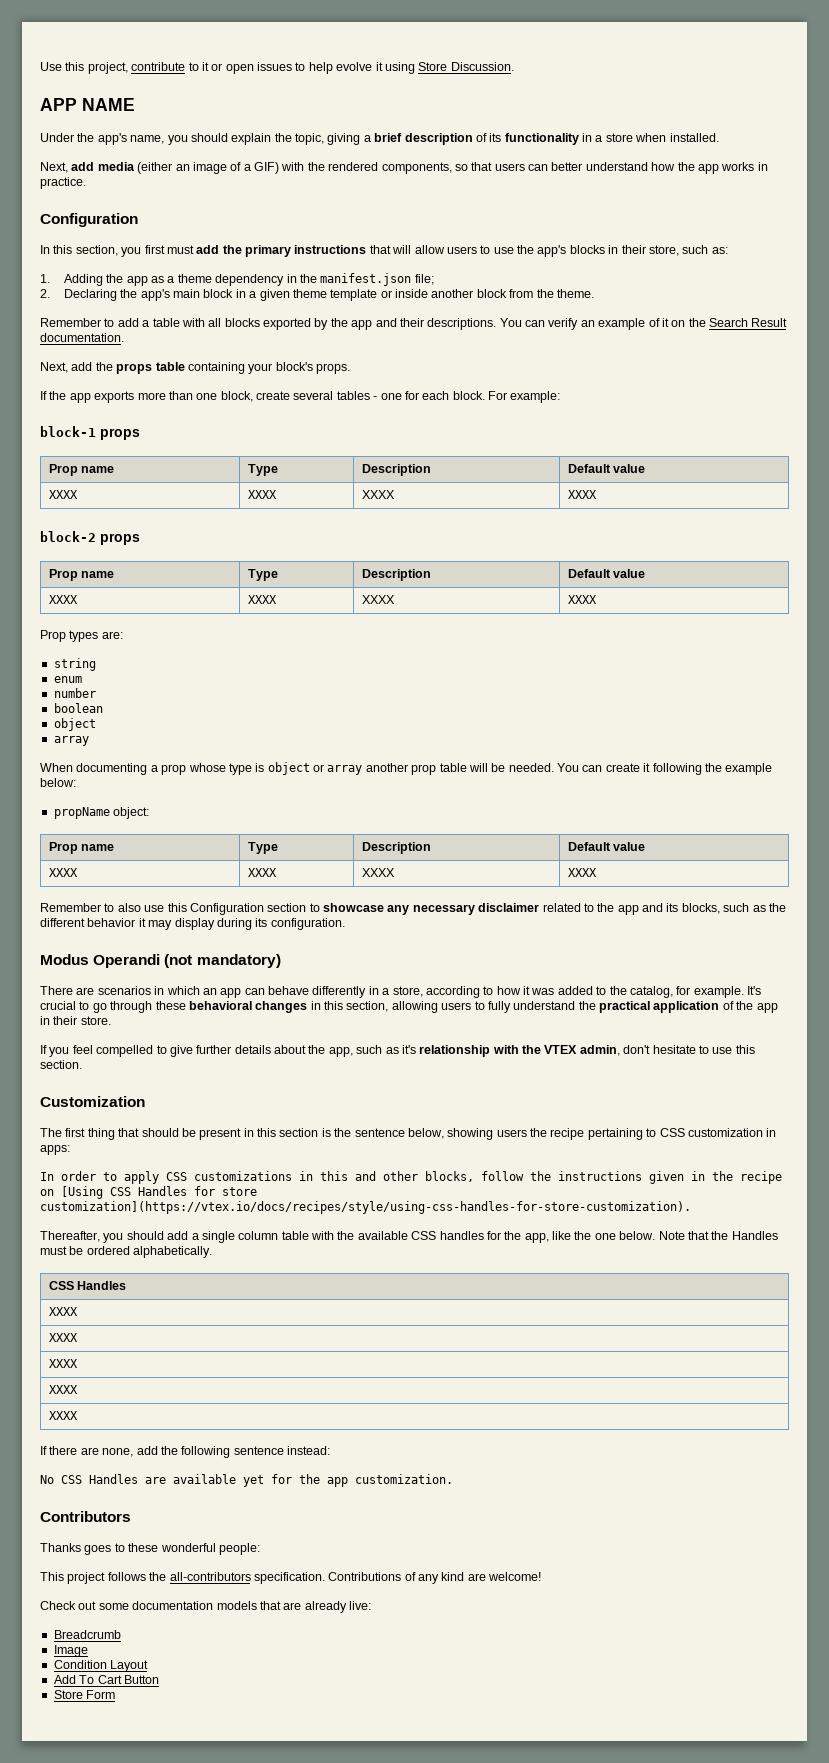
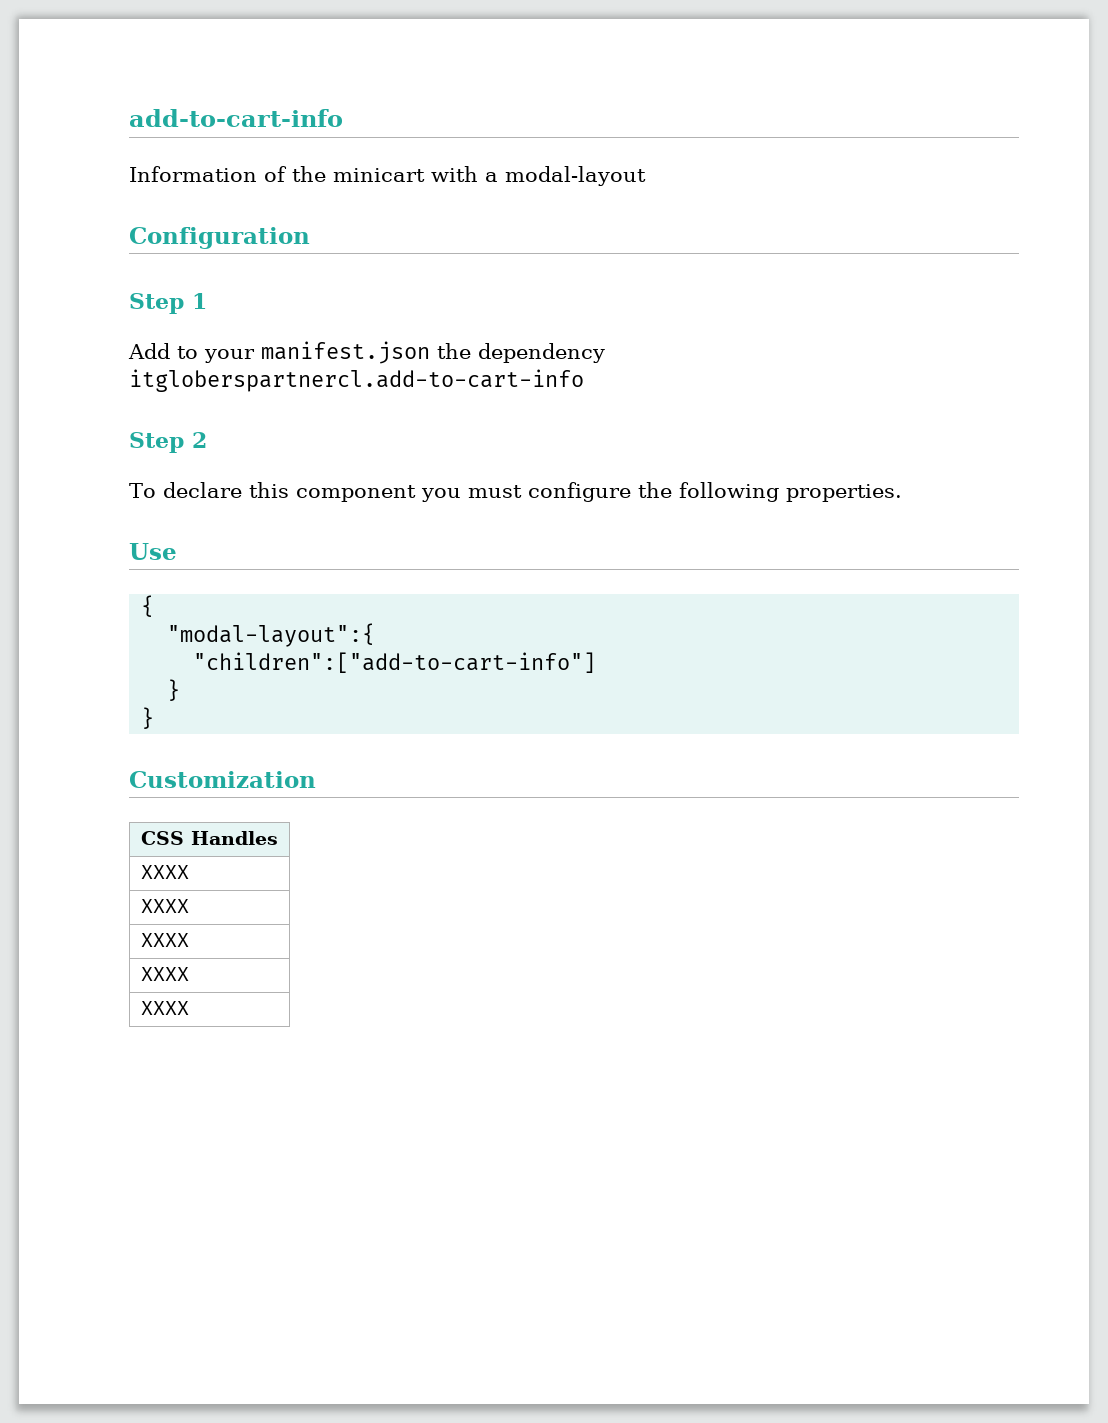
- Use this project, contribute to it or open issues to help evolve it using Store Discussion.
- APP NAME
- Under the app's name, you should explain the topic, giving a brief description of its functionality in a store when installed.
- Next, add media (either an image of a GIF) with the rendered components, so that users can better understand how the app works in practice.
+ add-to-cart-info
+ Information of the minicart with a modal-layout
  Configuration
- In this section, you first must add the primary instructions that will allow users to use the app's blocks in their store, such as:
- 1. Adding the app as a theme dependency in the manifest.json file;
- 2. Declaring the app's main block in a given theme template or inside another block from the theme.
- Remember to add a table with all blocks exported by the app and their descriptions. You can verify an example of it on the Search Result documentation.
- Next, add the props table containing your block's props.
- If the app exports more than one block, create several tables - one for each block. For example:
- block-1 props
- Prop name | Type | Description | Default value
- XXXX | XXXX | XXXX | XXXX
- block-2 props
- Prop name | Type | Description | Default value
- XXXX | XXXX | XXXX | XXXX
- Prop types are:
- string
- enum
- number
- boolean
- object
- array
- When documenting a prop whose type is object or array another prop table will be needed. You can create it following the example below:
- propName object:
- Prop name | Type | Description | Default value
- XXXX | XXXX | XXXX | XXXX
- Remember to also use this Configuration section to showcase any necessary disclaimer related to the app and its blocks, such as the different behavior it may display during its configuration.
- Modus Operandi (not mandatory)
- There are scenarios in which an app can behave differently in a store, according to how it was added to the catalog, for example. It's crucial to go through these behavioral changes in this section, allowing users to fully understand the practical application of the app in their store.
- If you feel compelled to give further details about the app, such as it's relationship with the VTEX admin, don't hesitate to use this section.
+ Step 1
+ Add to your manifest.json the dependency itgloberspartnercl.add-to-cart-info
+ Step 2
+ To declare this component you must configure the following properties.
+ Use
+ {
+ "modal-layout":{
+ "children":["add-to-cart-info"]
+ }
+ }
  Customization
- The first thing that should be present in this section is the sentence below, showing users the recipe pertaining to CSS customization in apps:
- In order to apply CSS customizations in this and other blocks, follow the instructions given in the recipe on [Using CSS Handles for store customization](https://vtex.io/docs/recipes/style/using-css-handles-for-store-customization).
- Thereafter, you should add a single column table with the available CSS handles for the app, like the one below. Note that the Handles must be ordered alphabetically.
- If there are none, add the following sentence instead:
- No CSS Handles are available yet for the app customization.
- Contributors
- Thanks goes to these wonderful people:
- This project follows the all-contributors specification. Contributions of any kind are welcome!
- Check out some documentation models that are already live:
- Breadcrumb
- Image
- Condition Layout
- Add To Cart Button
- Store Form

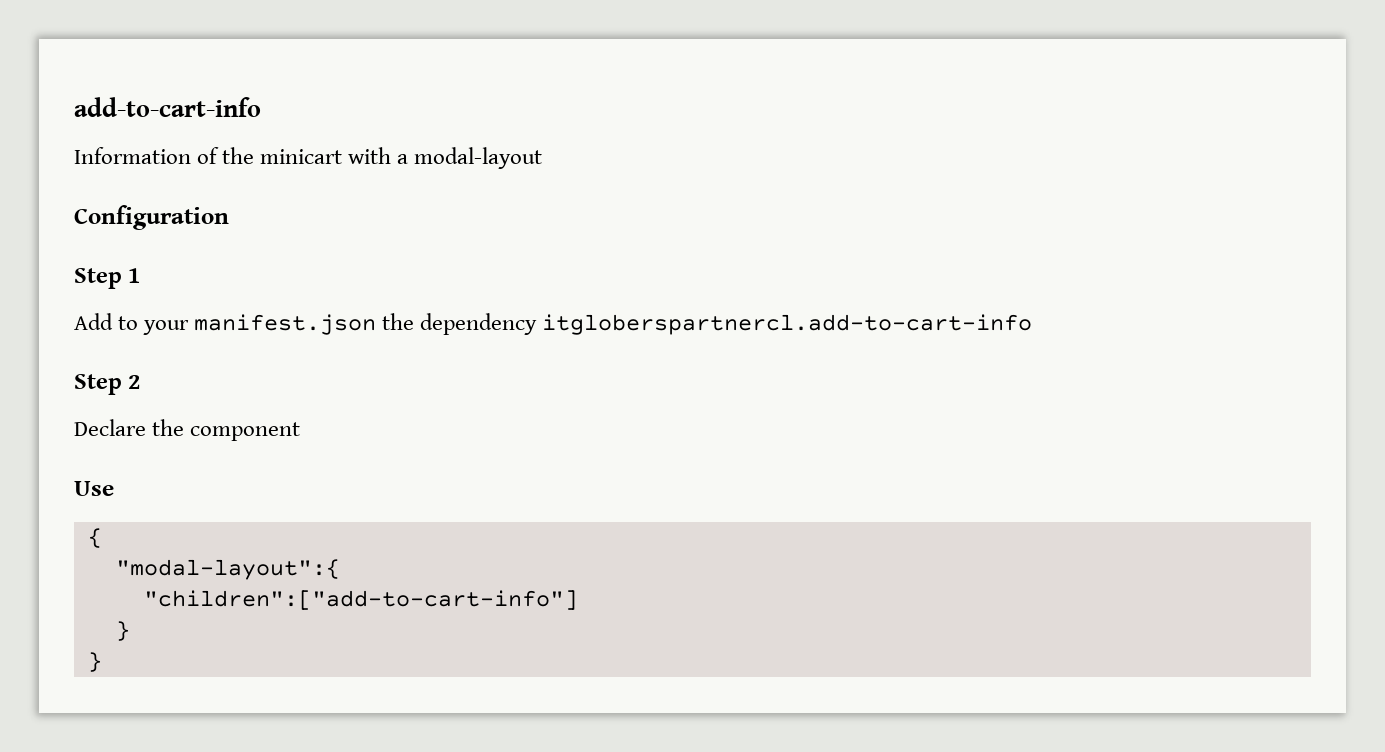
- To declare this component you must configure the following properties.
+ Declare the component
- Customization
- CSS Handles
- XXXX
- XXXX
- XXXX
- XXXX
- XXXX

